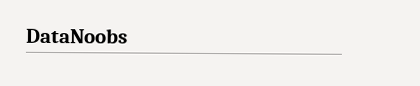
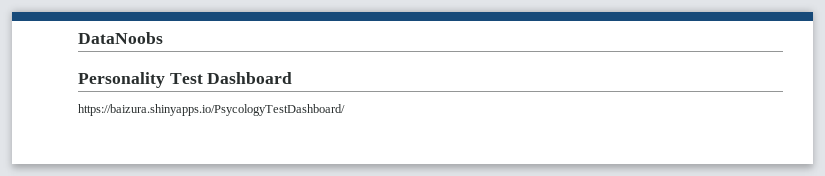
+ Personality Test Dashboard
+ https://baizura.shinyapps.io/PsycologyTestDashboard/

